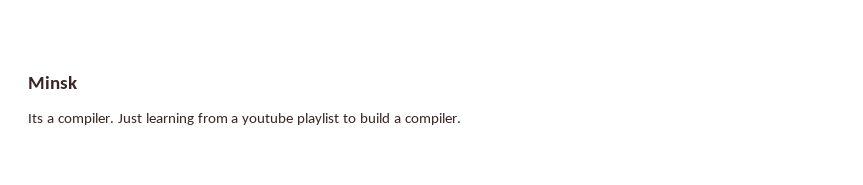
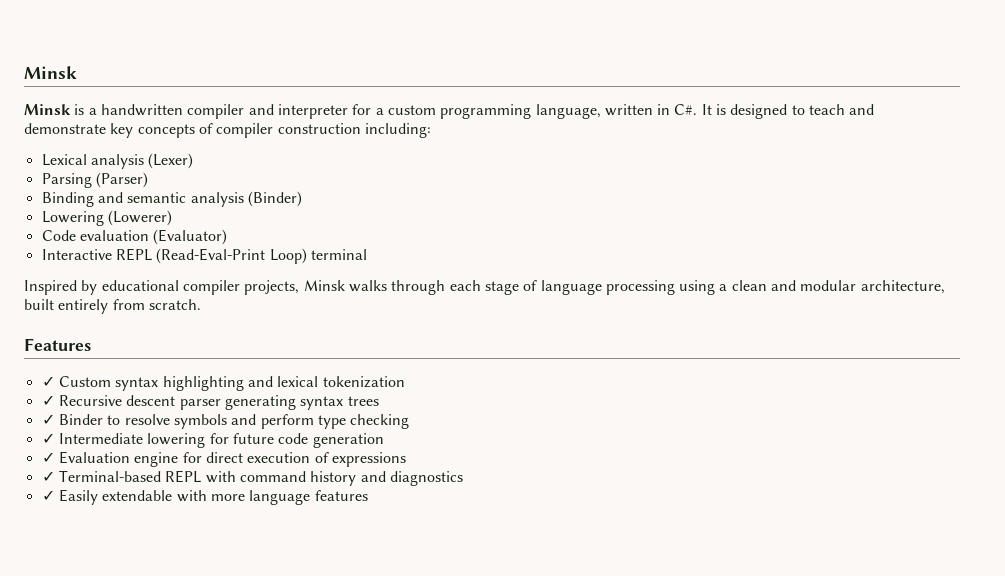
- Its a compiler. Just learning from a youtube playlist to build a compiler.
+ Minsk is a handwritten compiler and interpreter for a custom programming language, written in C#. It is designed to teach and demonstrate key concepts of compiler construction including:
+ Lexical analysis (Lexer)
+ Parsing (Parser)
+ Binding and semantic analysis (Binder)
+ Lowering (Lowerer)
+ Code evaluation (Evaluator)
+ Interactive REPL (Read-Eval-Print Loop) terminal
+ Inspired by educational compiler projects, Minsk walks through each stage of language processing using a clean and modular architecture, built entirely from scratch.
+ Features
+ ✓ Custom syntax highlighting and lexical tokenization
+ ✓ Recursive descent parser generating syntax trees
+ ✓ Binder to resolve symbols and perform type checking
+ ✓ Intermediate lowering for future code generation
+ ✓ Evaluation engine for direct execution of expressions
+ ✓ Terminal-based REPL with command history and diagnostics
+ ✓ Easily extendable with more language features

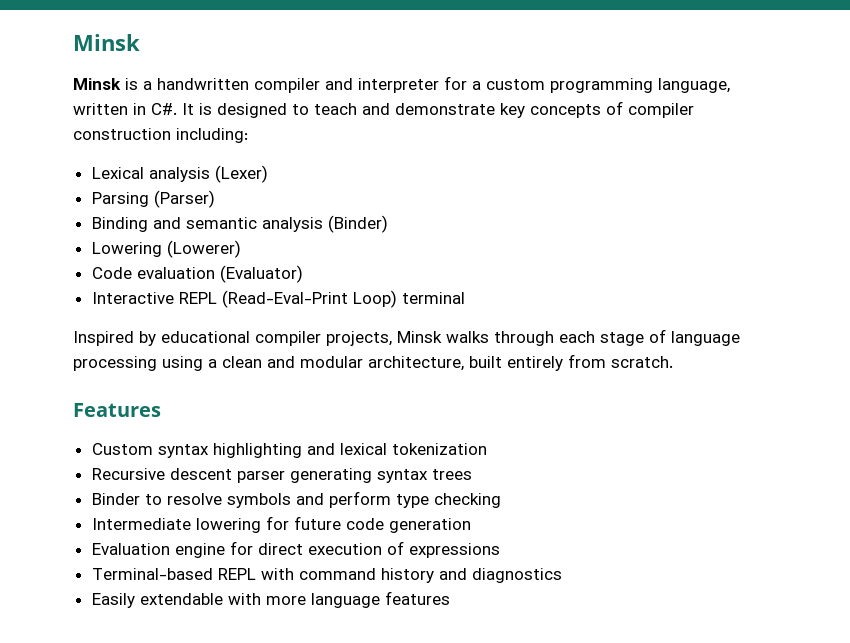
- ✓ Custom syntax highlighting and lexical tokenization
+ Custom syntax highlighting and lexical tokenization
- ✓ Recursive descent parser generating syntax trees
+ Recursive descent parser generating syntax trees
- ✓ Binder to resolve symbols and perform type checking
+ Binder to resolve symbols and perform type checking
- ✓ Intermediate lowering for future code generation
+ Intermediate lowering for future code generation
- ✓ Evaluation engine for direct execution of expressions
+ Evaluation engine for direct execution of expressions
- ✓ Terminal-based REPL with command history and diagnostics
+ Terminal-based REPL with command history and diagnostics
- ✓ Easily extendable with more language features
+ Easily extendable with more language features

